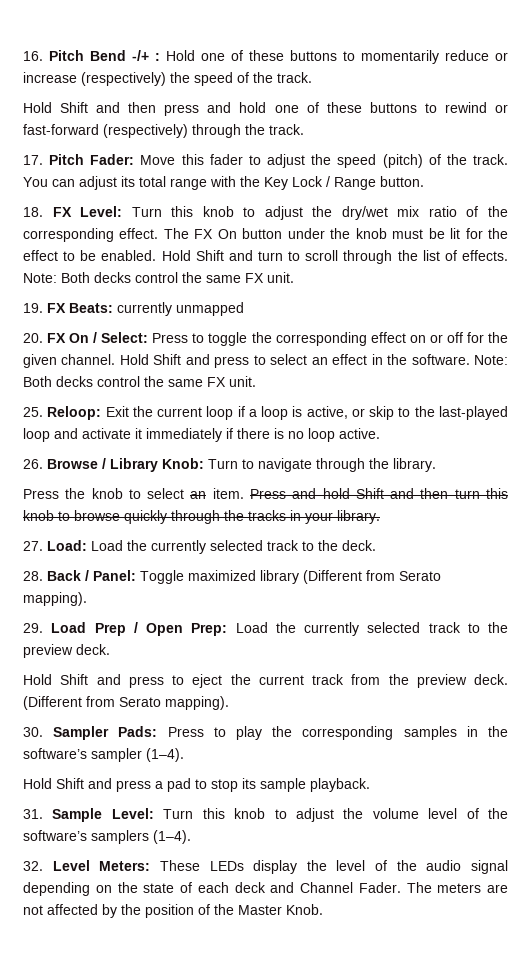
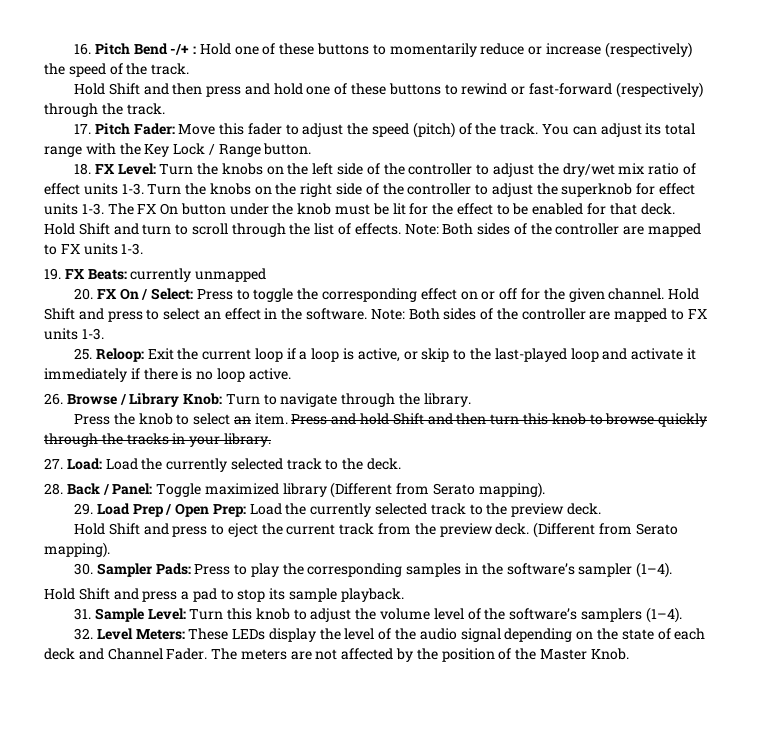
- 18. FX Level: Turn this knob to adjust the dry/wet mix ratio of the corresponding effect.
+ 18. FX Level: Turn the knobs on the left side of the controller to adjust the dry/wet mix ratio of effect units 1-3. Turn the knobs on the right side of the controller to adjust the superknob for effect units 1-3.
- The FX On button under the knob must be lit for the effect to be enabled.
+ The FX On button under the knob must be lit for the effect to be enabled for that deck.
- Hold Shift and turn to scroll through the list of effects. Note: Both decks control the same FX unit.
+ Hold Shift and turn to scroll through the list of effects. Note: Both sides of the controller are mapped to FX units 1-3.
- Hold Shift and press to select an effect in the software. Note: Both decks control the same FX unit.
+ Hold Shift and press to select an effect in the software. Note: Both sides of the controller are mapped to FX units 1-3.

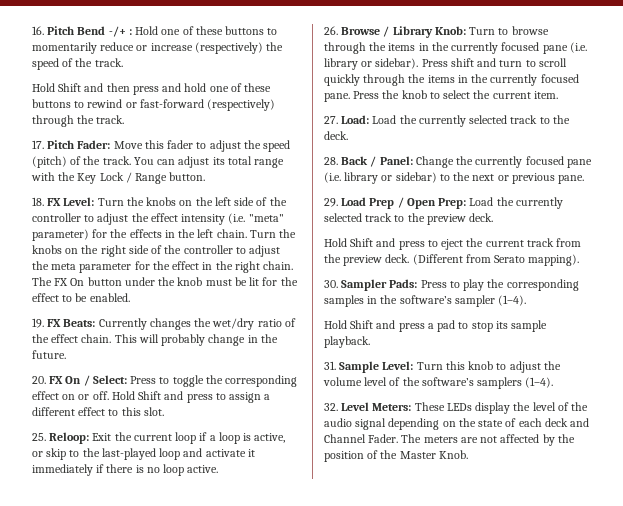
- 18. FX Level: Turn the knobs on the left side of the controller to adjust the dry/wet mix ratio of effect units 1-3.
+ 18. FX Level: Turn the knobs on the left side of the controller to adjust the effect intensity (i.e. "meta" parameter) for the effects in the left chain.
- Turn the knobs on the right side of the controller to adjust the superknob for effect units 1-3.
+ Turn the knobs on the right side of the controller to adjust the meta parameter for the effect in the right chain.
- The FX On button under the knob must be lit for the effect to be enabled for that deck. Hold Shift and turn to scroll through the list of effects. Note: Both sides of the controller are mapped to FX units 1-3.
- 19. FX Beats: currently unmapped
+ The FX On button under the knob must be lit for the effect to be enabled.
+ 19. FX Beats: Currently changes the wet/dry ratio of the effect chain. This will probably change in the future.
- 20. FX On / Select: Press to toggle the corresponding effect on or off for the given channel. Hold Shift and press to select an effect in the software. Note: Both sides of the controller are mapped to FX units 1-3.
+ 20. FX On / Select: Press to toggle the corresponding effect on or off. Hold Shift and press to assign a different effect to this slot.
- 26. Browse / Library Knob: Turn to navigate through the library.
- Press the knob to select an item. Press and hold Shift and then turn this knob to browse quickly through the tracks in your library.
+ 26. Browse / Library Knob: Turn to browse through the items in the currently focused pane (i.e. library or sidebar). Press shift and turn to scroll quickly through the items in the currently focused pane. Press the knob to select the current item.
- 28. Back / Panel: Toggle maximized library (Different from Serato mapping).
+ 28. Back / Panel: Change the currently focused pane (i.e. library or sidebar) to the next or previous pane.

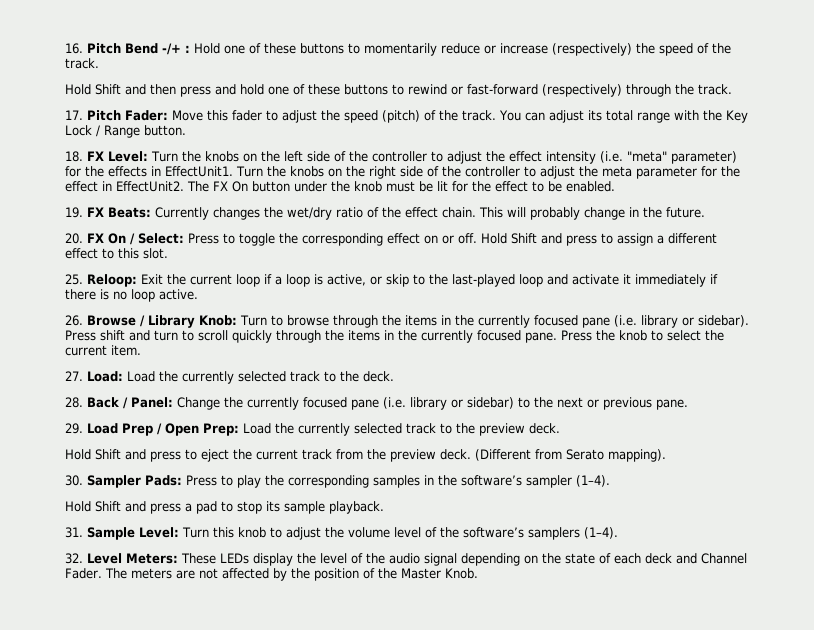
- 18. FX Level: Turn the knobs on the left side of the controller to adjust the effect intensity (i.e. "meta" parameter) for the effects in the left chain.
+ 18. FX Level: Turn the knobs on the left side of the controller to adjust the effect intensity (i.e. "meta" parameter) for the effects in EffectUnit1.
- Turn the knobs on the right side of the controller to adjust the meta parameter for the effect in the right chain.
+ Turn the knobs on the right side of the controller to adjust the meta parameter for the effect in EffectUnit2.

